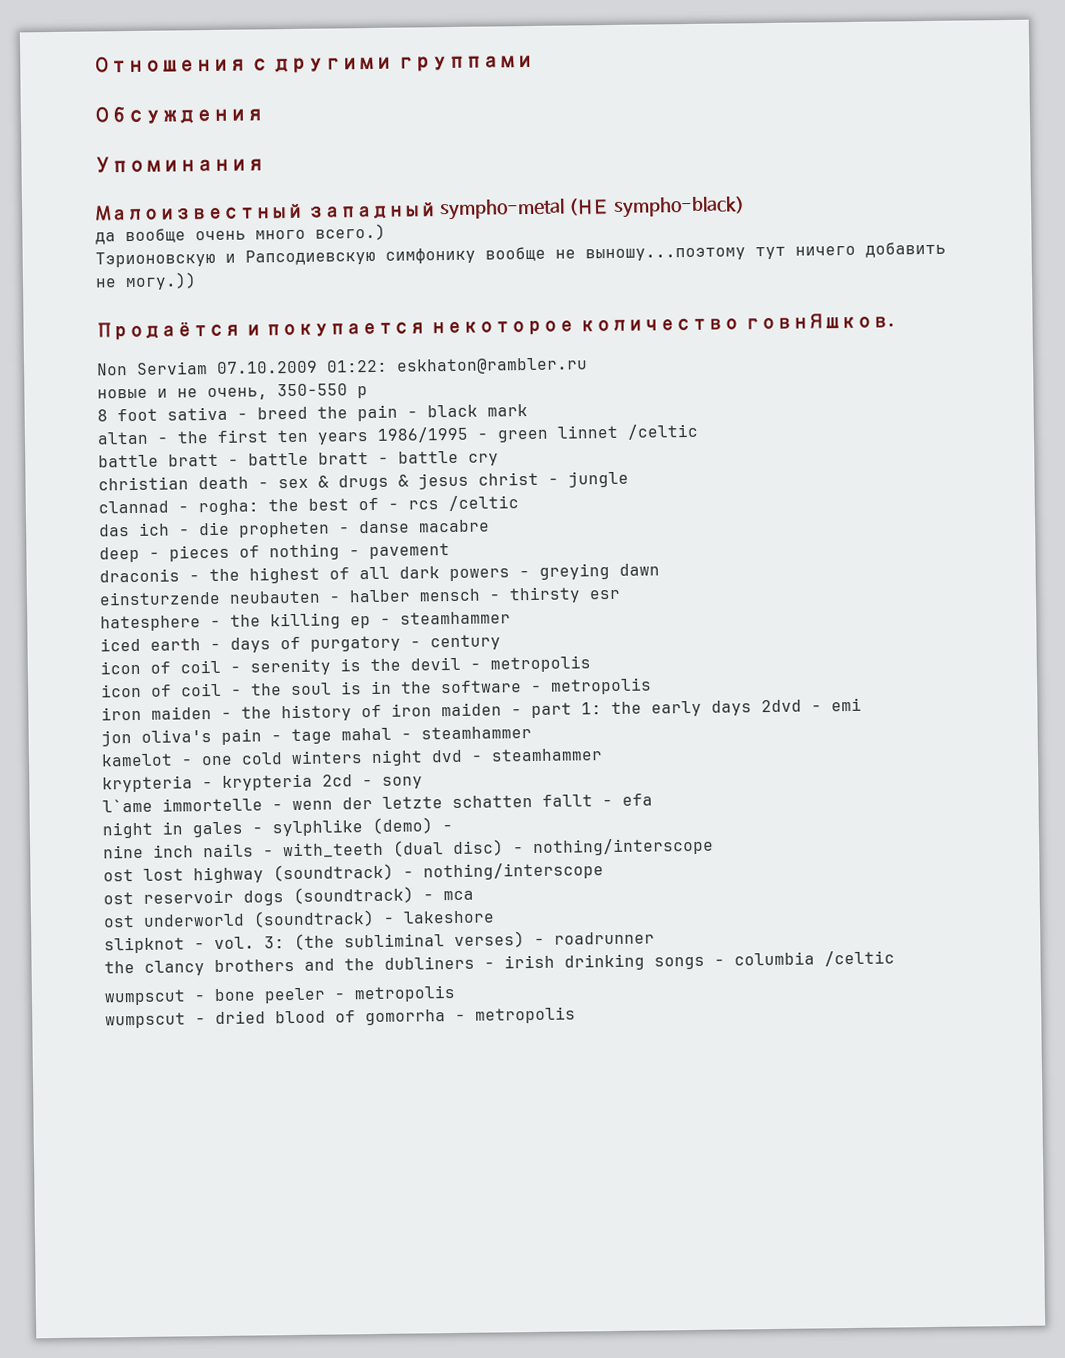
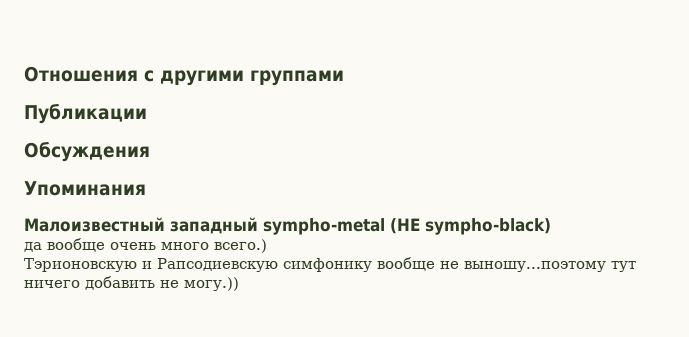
+ Публикации
- Продаётся и покупается некоторое количество говнЯшков.
- Non Serviam 07.10.2009 01:22: eskhaton@rambler.ru
- новые и не очень, 350-550 р
- 8 foot sativa - breed the pain - black mark
- altan - the first ten years 1986/1995 - green linnet /celtic
- battle bratt - battle bratt - battle cry
- christian death - sex & drugs & jesus christ - jungle
- clannad - rogha: the best of - rcs /celtic
- das ich - die propheten - danse macabre
- deep - pieces of nothing - pavement
- draconis - the highest of all dark powers - greying dawn
- einsturzende neubauten - halber mensch - thirsty esr
- hatesphere - the killing ep - steamhammer
- iced earth - days of purgatory - century
- icon of coil - serenity is the devil - metropolis
- icon of coil - the soul is in the software - metropolis
- iron maiden - the history of iron maiden - part 1: the early days 2dvd - emi
- jon oliva's pain - tage mahal - steamhammer
- kamelot - one cold winters night dvd - steamhammer
- krypteria - krypteria 2cd - sony
- l`ame immortelle - wenn der letzte schatten fallt - efa
- night in gales - sylphlike (demo) -
- nine inch nails - with_teeth (dual disc) - nothing/interscope
- ost lost highway (soundtrack) - nothing/interscope
- ost reservoir dogs (soundtrack) - mca
- ost underworld (soundtrack) - lakeshore
- slipknot - vol. 3: (the subliminal verses) - roadrunner
- the clancy brothers and the dubliners - irish drinking songs - columbia /celtic
- wumpscut - bone peeler - metropolis
- wumpscut - dried blood of gomorrha - metropolis

